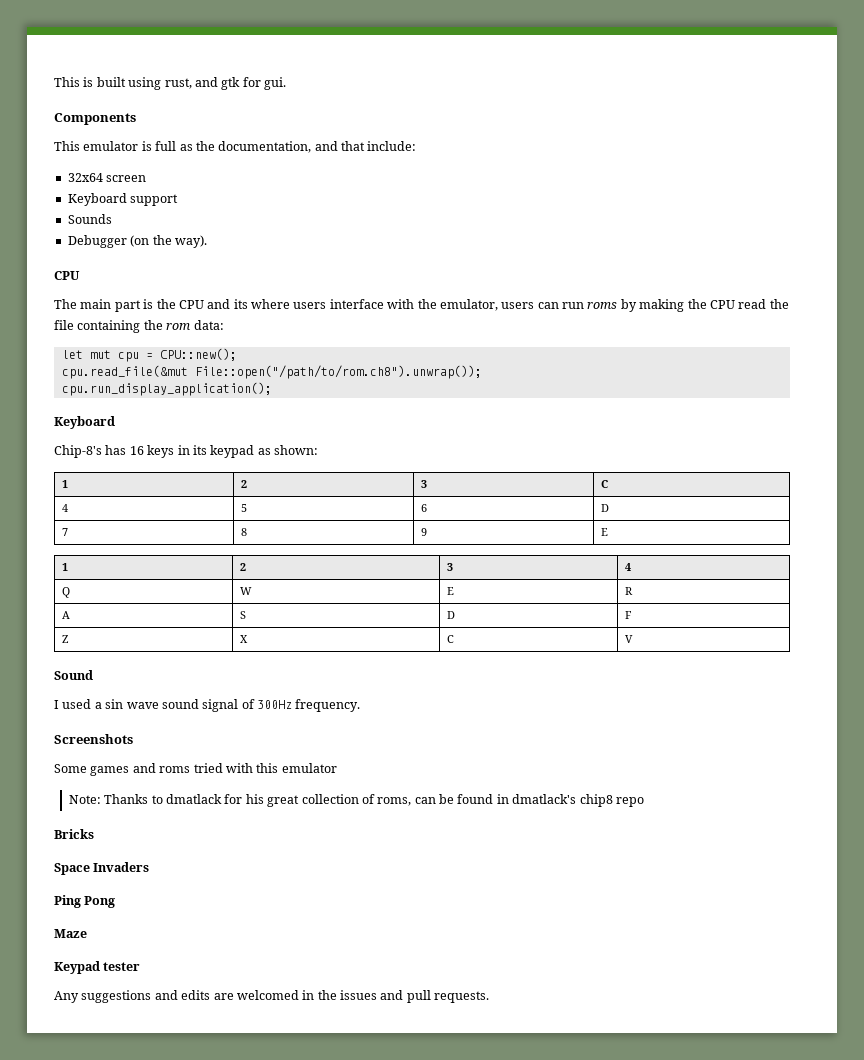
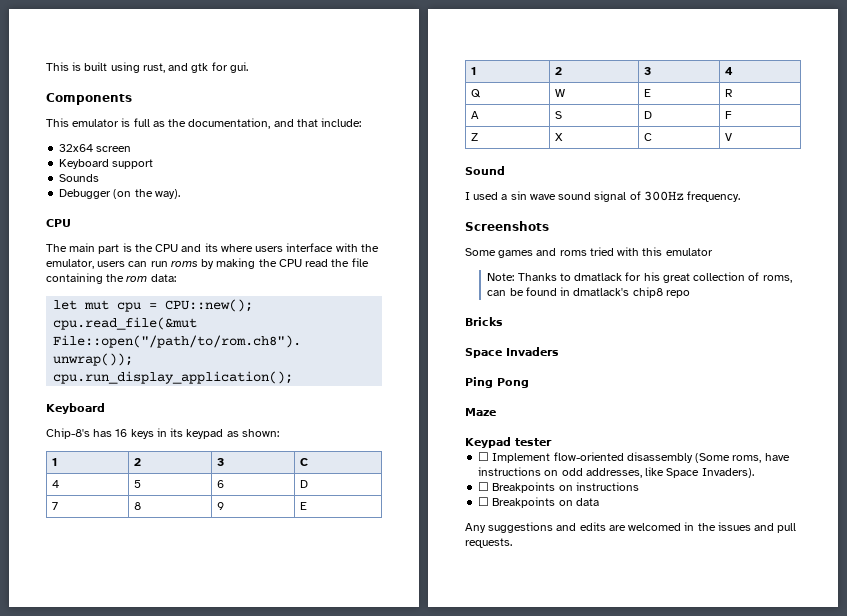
+ ☐ Implement flow-oriented disassembly (Some roms, have instructions on odd addresses, like Space Invaders).
+ ☐ Breakpoints on instructions
+ ☐ Breakpoints on data

